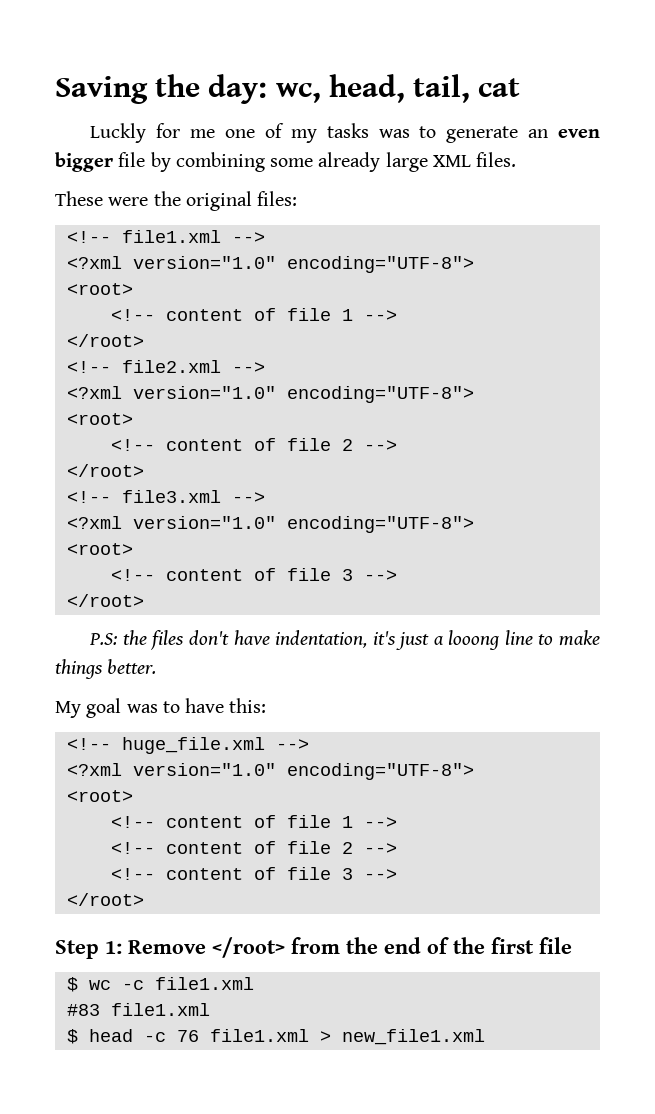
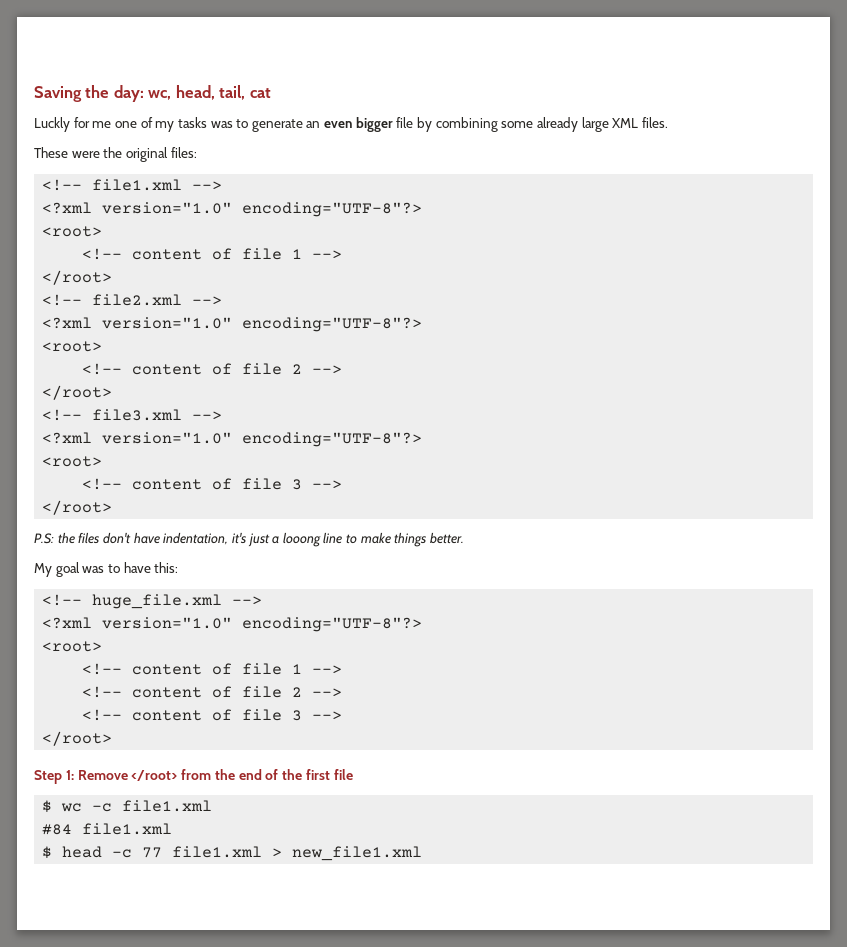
  <!-- file1.xml -->
- <?xml version="1.0" encoding="UTF-8">
+ <?xml version="1.0" encoding="UTF-8"?>
  <!-- file2.xml -->
- <?xml version="1.0" encoding="UTF-8">
+ <?xml version="1.0" encoding="UTF-8"?>
  <!-- file3.xml -->
- <?xml version="1.0" encoding="UTF-8">
+ <?xml version="1.0" encoding="UTF-8"?>
  <!-- huge_file.xml -->
- <?xml version="1.0" encoding="UTF-8">
+ <?xml version="1.0" encoding="UTF-8"?>
- #83 file1.xml
+ #84 file1.xml
- $ head -c 76 file1.xml > new_file1.xml
+ $ head -c 77 file1.xml > new_file1.xml

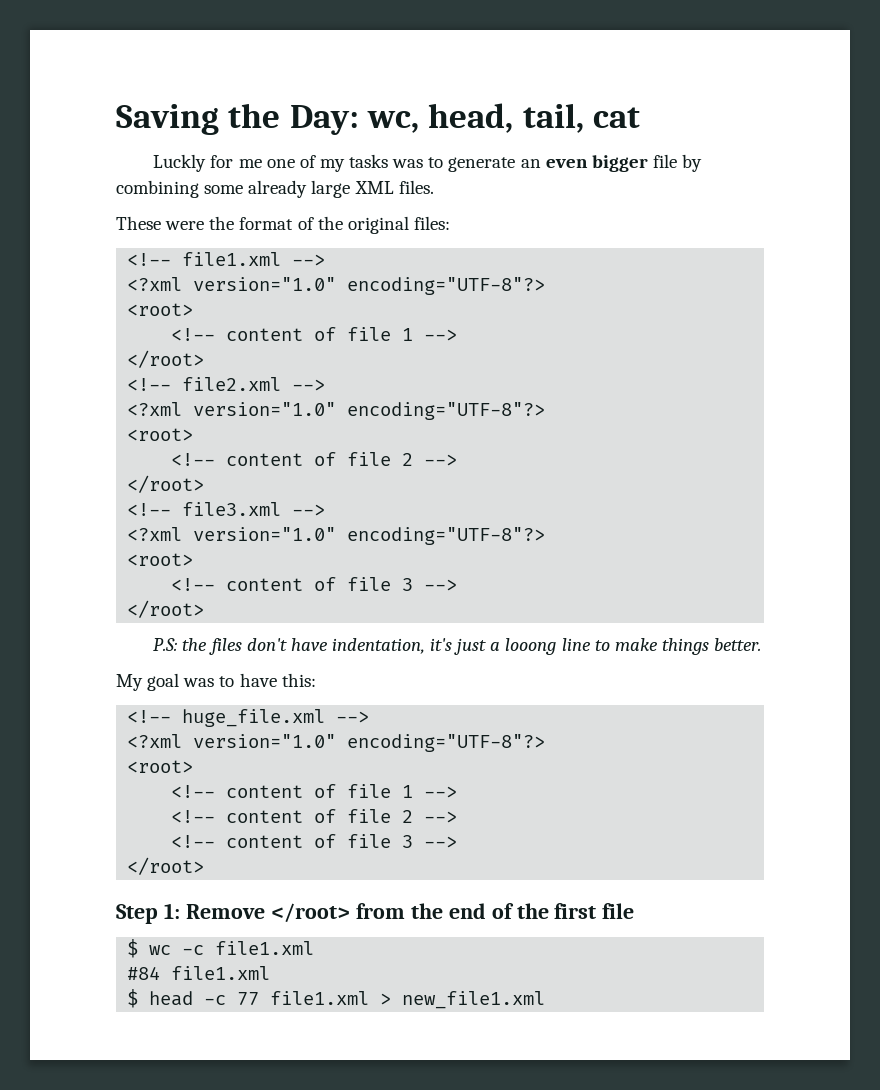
- Saving the day: wc, head, tail, cat
+ Saving the Day: wc, head, tail, cat
- These were the original files:
+ These were the format of the original files:

